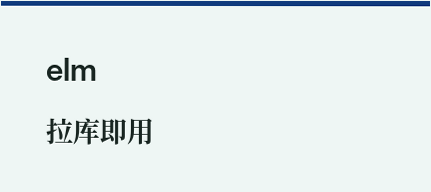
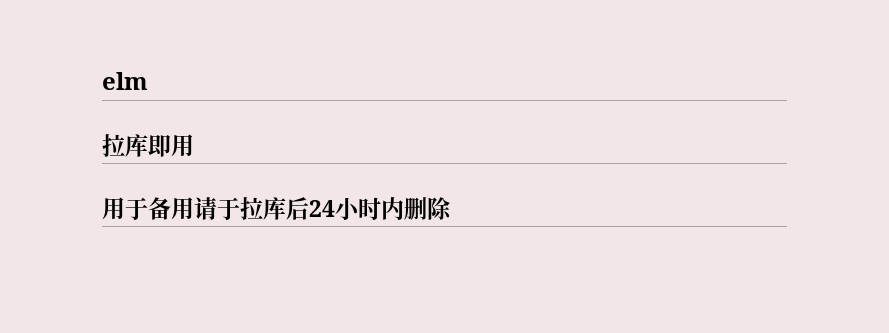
+ 用于备用请于拉库后24小时内删除

